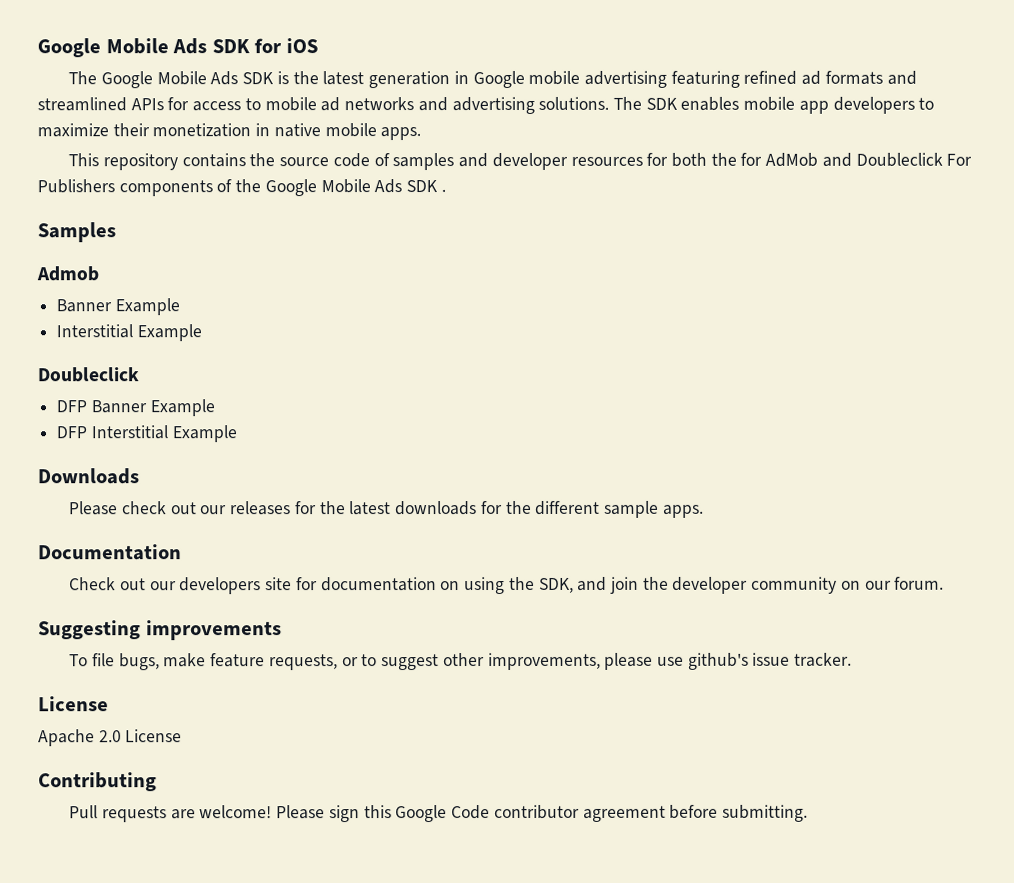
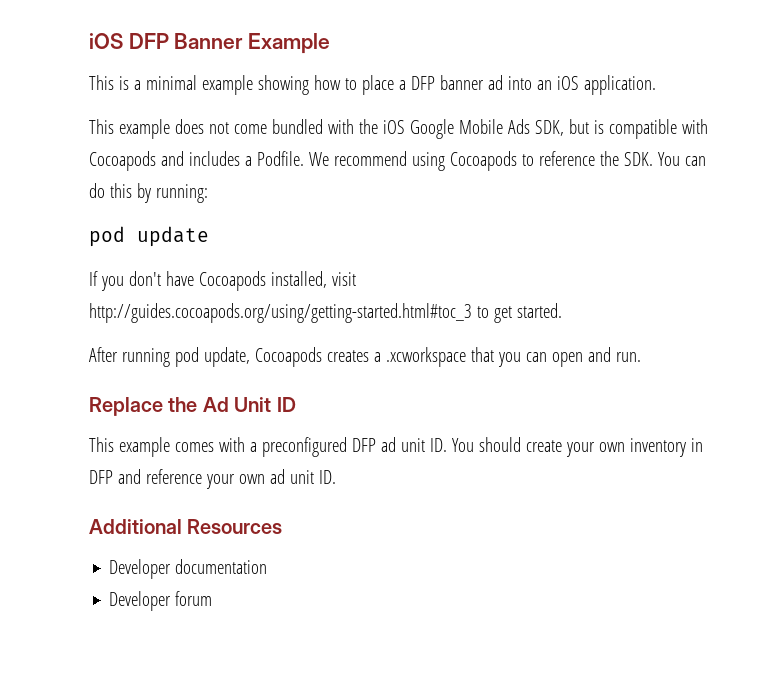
- Google Mobile Ads SDK for iOS
- The Google Mobile Ads SDK is the latest generation in Google mobile advertising featuring refined ad formats and streamlined APIs for access to mobile ad networks and advertising solutions. The SDK enables mobile app developers to maximize their monetization in native mobile apps.
- This repository contains the source code of samples and developer resources for both the for AdMob and Doubleclick For Publishers components of the Google Mobile Ads SDK .
- Samples
- Admob
- Banner Example
- Interstitial Example
- Doubleclick
- DFP Banner Example
- DFP Interstitial Example
- Downloads
- Please check out our releases for the latest downloads for the different sample apps.
- Documentation
- Check out our developers site for documentation on using the SDK, and join the developer community on our forum.
- Suggesting improvements
- To file bugs, make feature requests, or to suggest other improvements, please use github's issue tracker.
- License
- Apache 2.0 License
- Contributing
- Pull requests are welcome! Please sign this Google Code contributor agreement before submitting.
+ iOS DFP Banner Example
+ This is a minimal example showing how to place a DFP banner ad into an iOS application.
+ This example does not come bundled with the iOS Google Mobile Ads SDK, but is compatible with Cocoapods and includes a Podfile. We recommend using Cocoapods to reference the SDK. You can do this by running:
+ pod update
+ If you don't have Cocoapods installed, visit http://guides.cocoapods.org/using/getting-started.html#toc_3 to get started.
+ After running pod update, Cocoapods creates a .xcworkspace that you can open and run.
+ Replace the Ad Unit ID
+ This example comes with a preconfigured DFP ad unit ID. You should create your own inventory in DFP and reference your own ad unit ID.
+ Additional Resources
+ Developer documentation
+ Developer forum

